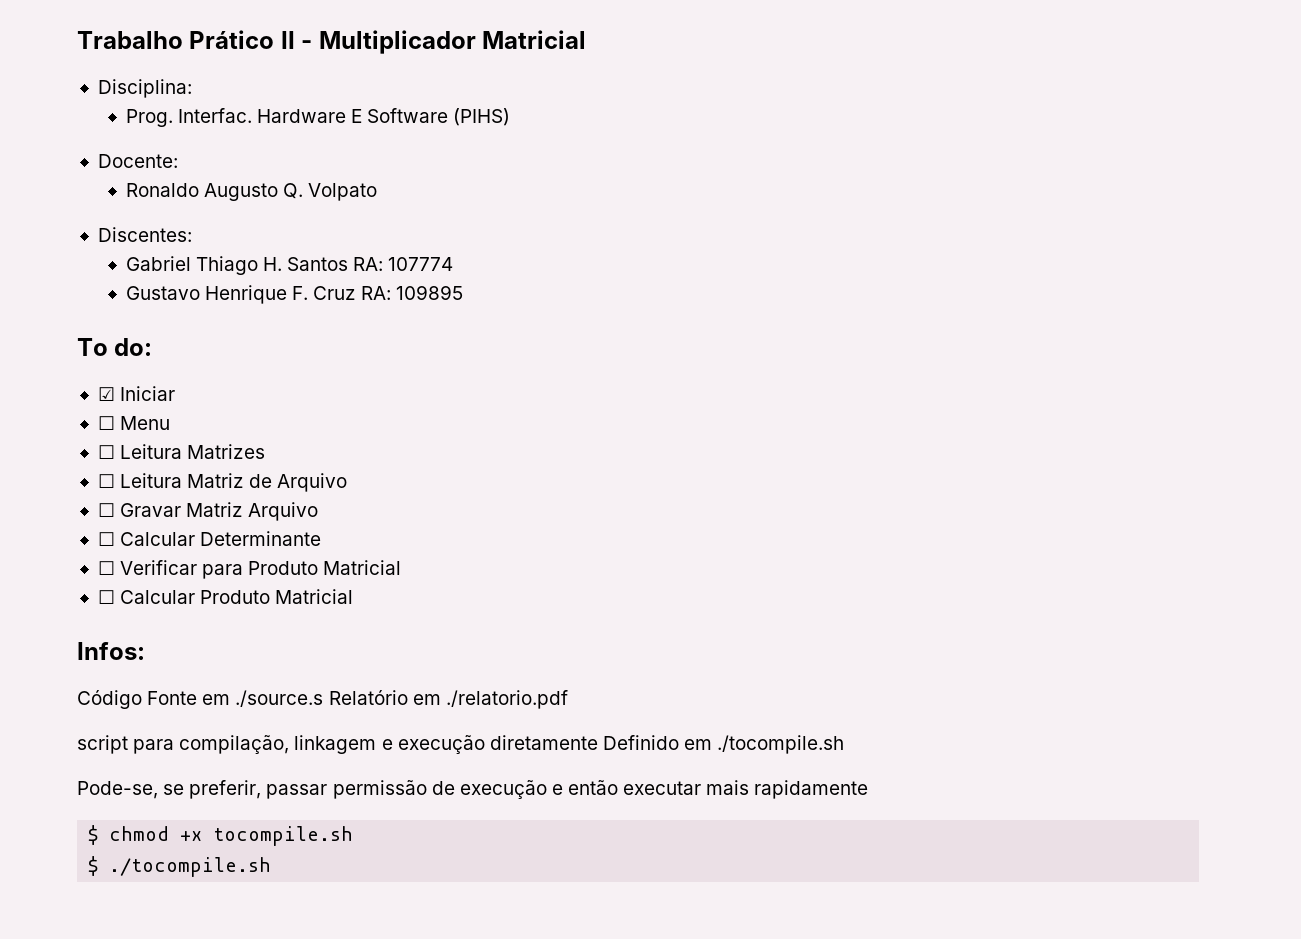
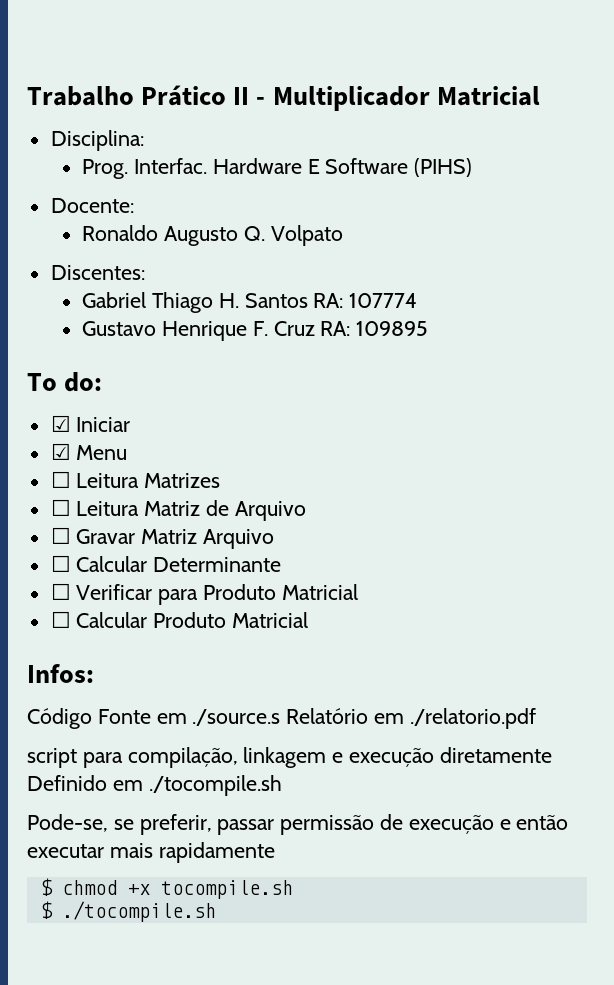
- ☐ Menu
+ ☑ Menu

